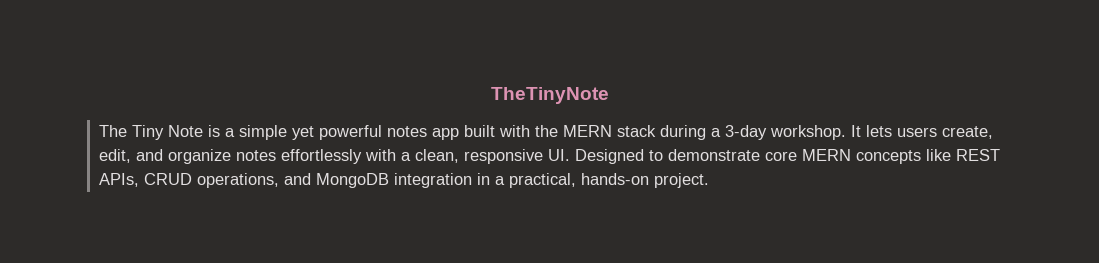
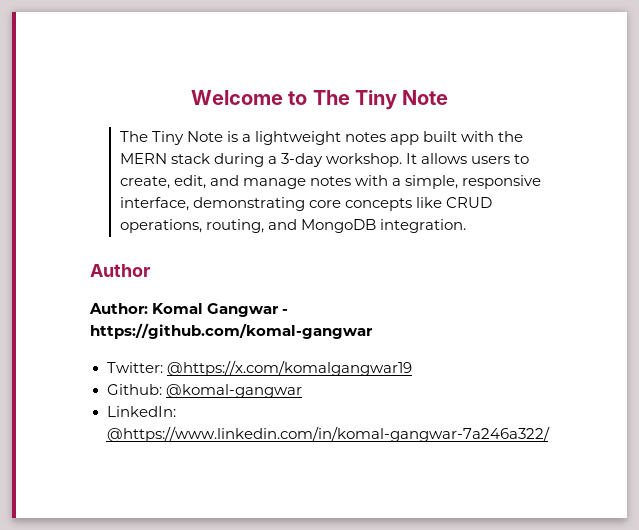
- TheTinyNote
+ Welcome to The Tiny Note
- The Tiny Note is a simple yet powerful notes app built with the MERN stack during a 3-day workshop.
+ The Tiny Note is a lightweight notes app built with the MERN stack during a 3-day workshop.
- It lets users create, edit, and organize notes effortlessly with a clean, responsive UI. Designed to demonstrate core MERN concepts like REST APIs, CRUD operations, and MongoDB integration in a practical, hands-on project.
+ It allows users to create, edit, and manage notes with a simple, responsive interface, demonstrating core concepts like CRUD operations, routing, and MongoDB integration.
+ Author
+ Author: Komal Gangwar - https://github.com/komal-gangwar
+ Twitter: @https://x.com/komalgangwar19
+ Github: @komal-gangwar
+ LinkedIn: @https://www.linkedin.com/in/komal-gangwar-7a246a322/

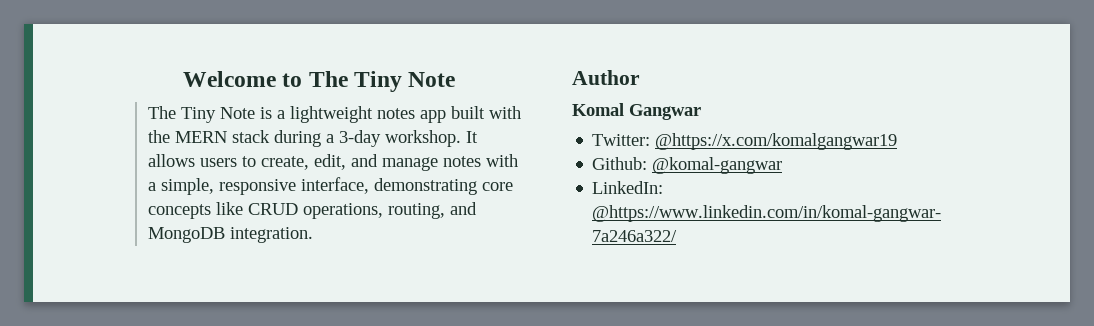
- Author: Komal Gangwar - https://github.com/komal-gangwar
+ Komal Gangwar

